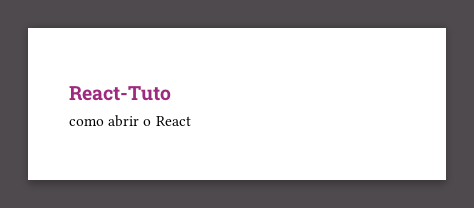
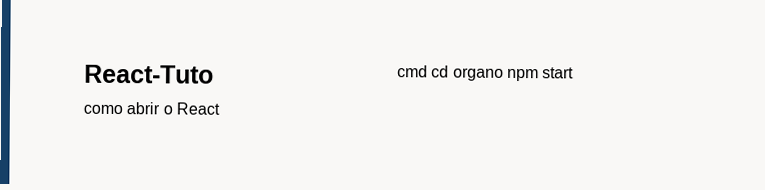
+ cmd cd organo npm start

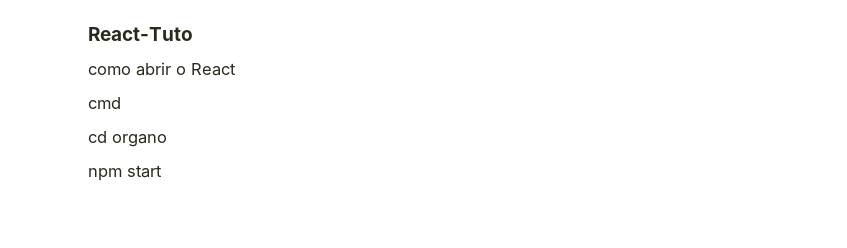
- cmd cd organo npm start
+ cmd
+ cd organo
+ npm start

